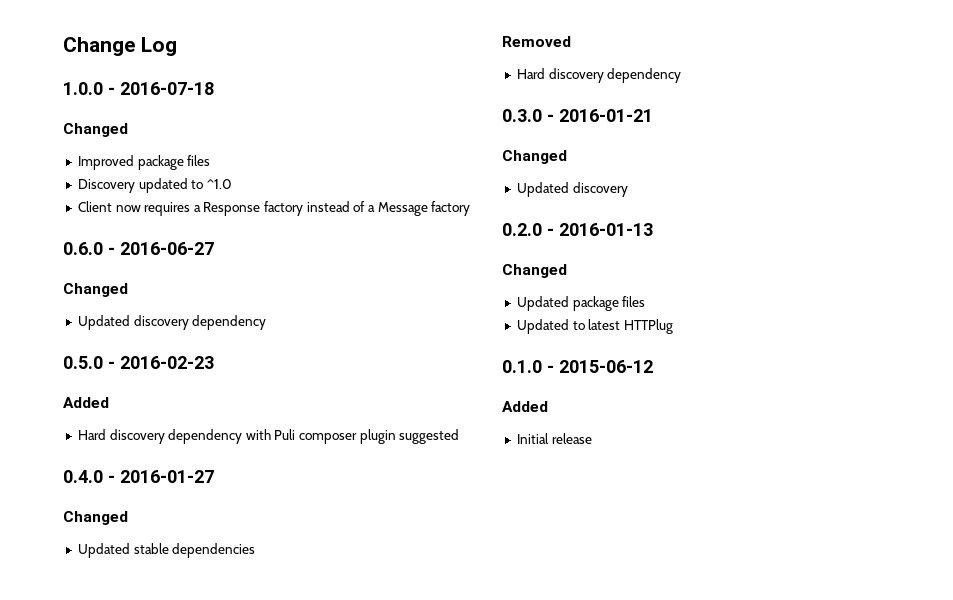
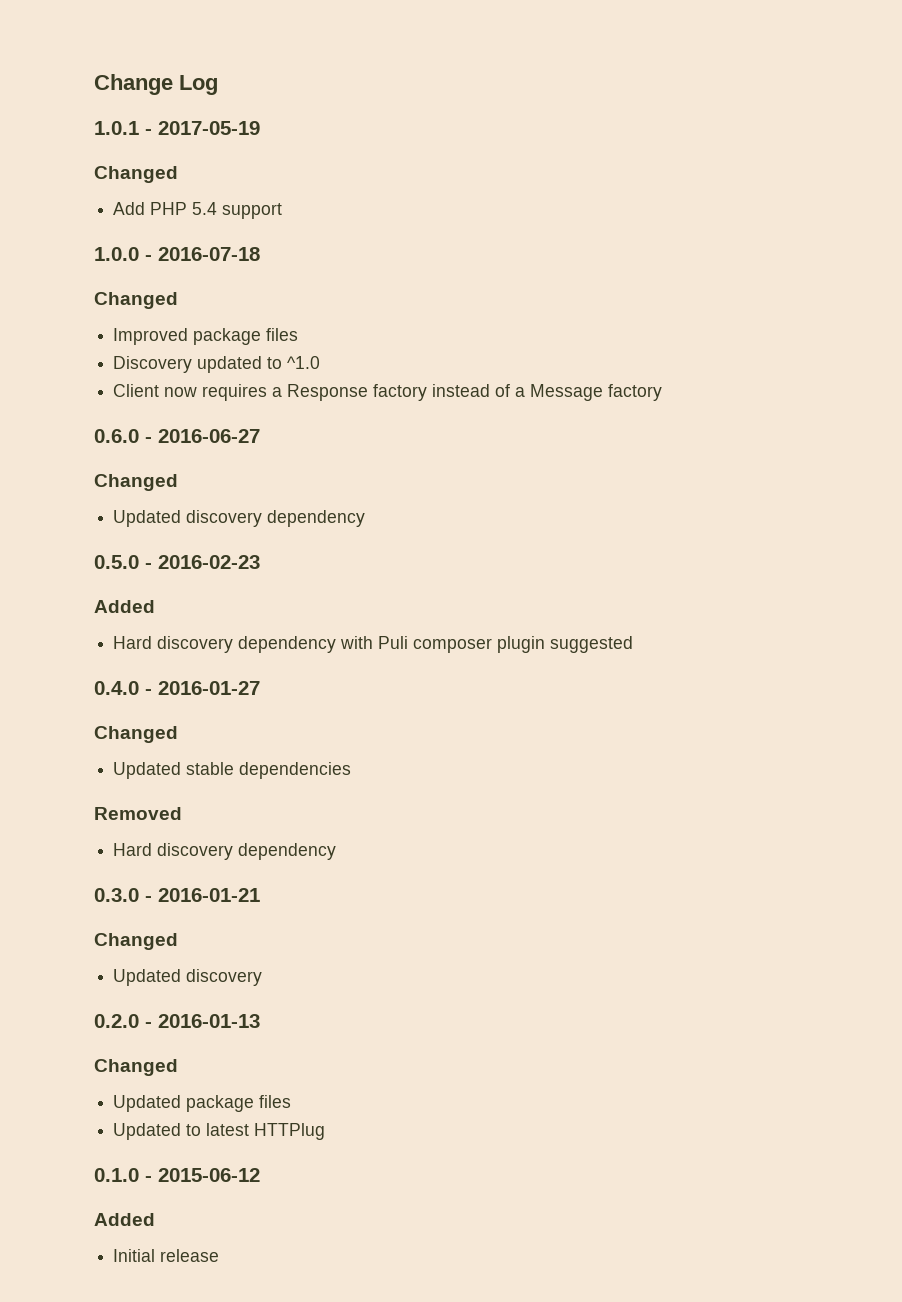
+ 1.0.1 - 2017-05-19
+ Changed
+ Add PHP 5.4 support

